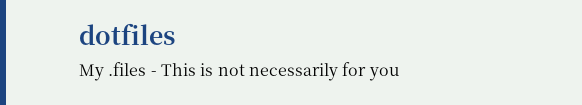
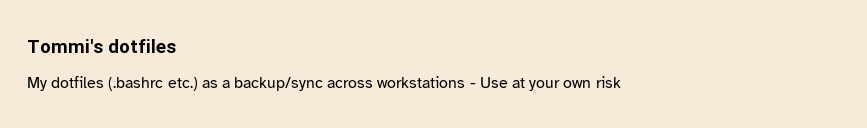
- dotfiles
+ Tommi's dotfiles
- My .files - This is not necessarily for you
+ My dotfiles (.bashrc etc.) as a backup/sync across workstations - Use at your own risk

